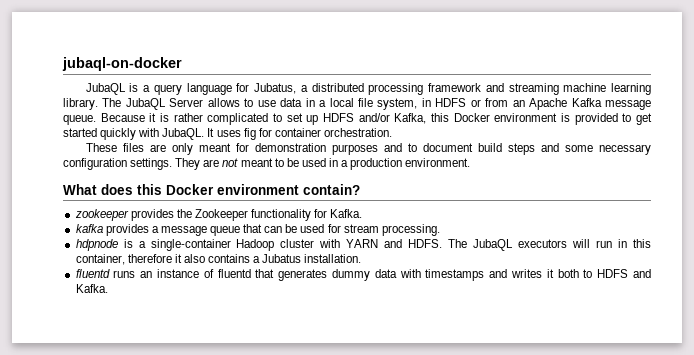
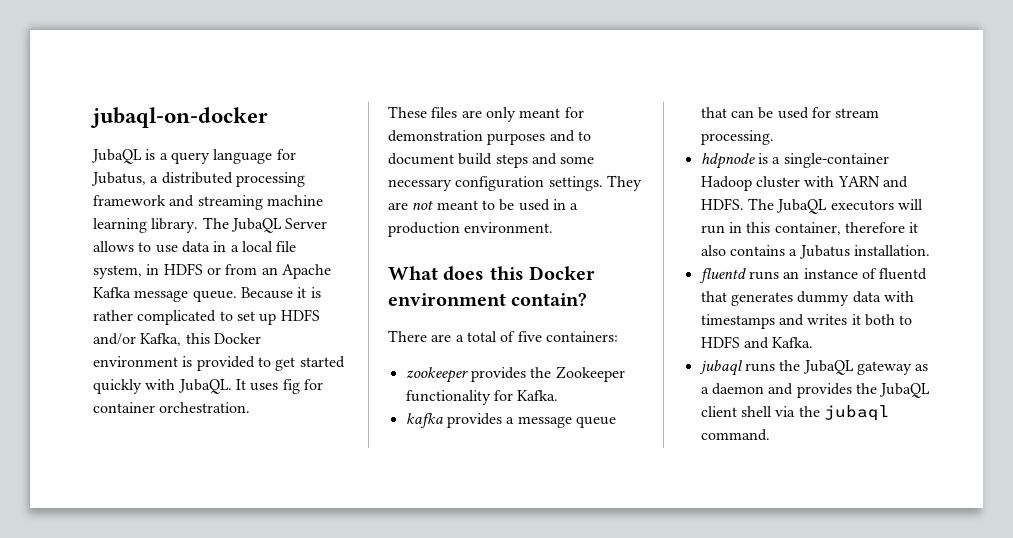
+ There are a total of five containers:
+ jubaql runs the JubaQL gateway as a daemon and provides the JubaQL client shell via the jubaql command.

